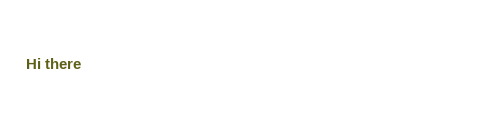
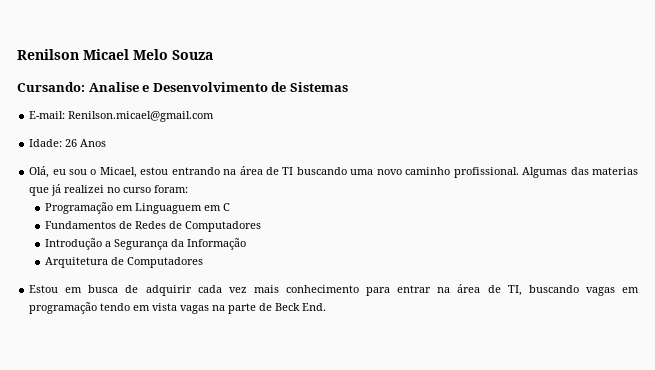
- Hi there
+ Renilson Micael Melo Souza
+ Cursando: Analise e Desenvolvimento de Sistemas
+ E-mail: Renilson.micael@gmail.com
+ Idade: 26 Anos
+ Olá, eu sou o Micael, estou entrando na área de TI buscando uma novo caminho profissional. Algumas das materias que já realizei no curso foram:
+ Programação em Linguaguem em C
+ Fundamentos de Redes de Computadores
+ Introdução a Segurança da Informação
+ Arquitetura de Computadores
+ Estou em busca de adquirir cada vez mais conhecimento para entrar na área de TI, buscando vagas em programação tendo em vista vagas na parte de Beck End.

